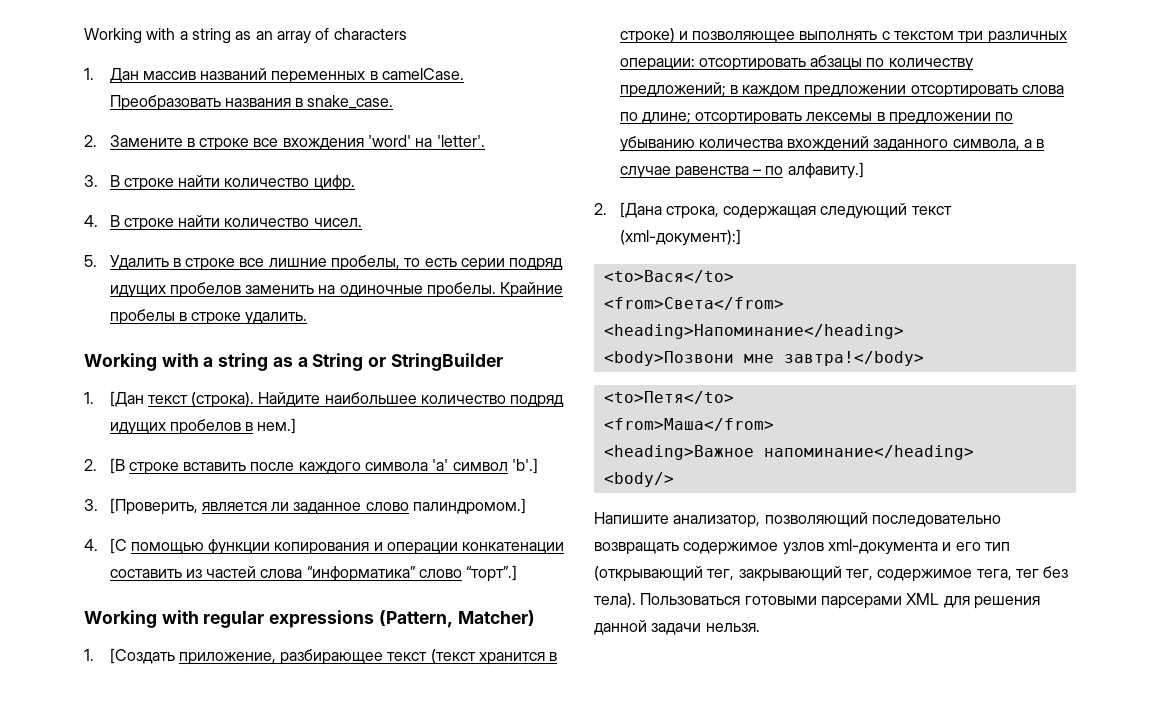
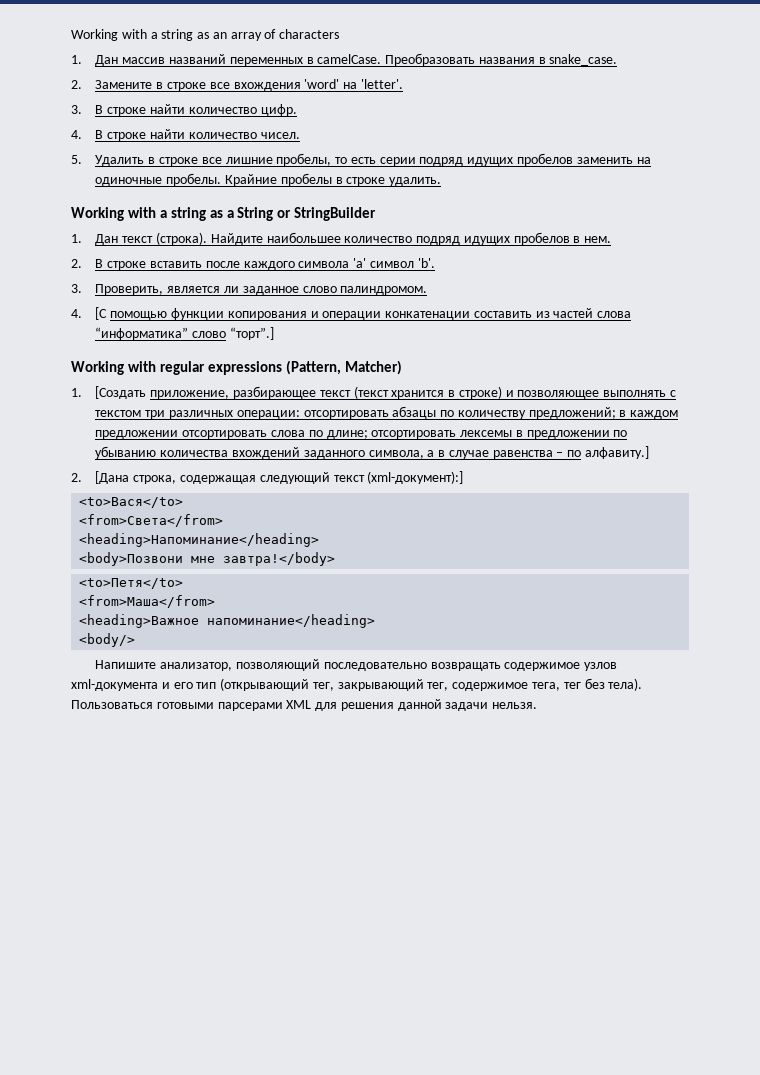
- 1. [Дан текст (строка).
+ 1. Дан текст (строка).
- Найдите наибольшее количество подряд идущих пробелов в нем.]
- 2. [В строке вставить после каждого символа 'a' символ 'b'.]
- 3. [Проверить, является ли заданное слово палиндромом.]
+ Найдите наибольшее количество подряд идущих пробелов в нем.
+ 2. В строке вставить после каждого символа 'a' символ 'b'.
+ 3. Проверить, является ли заданное слово палиндромом.

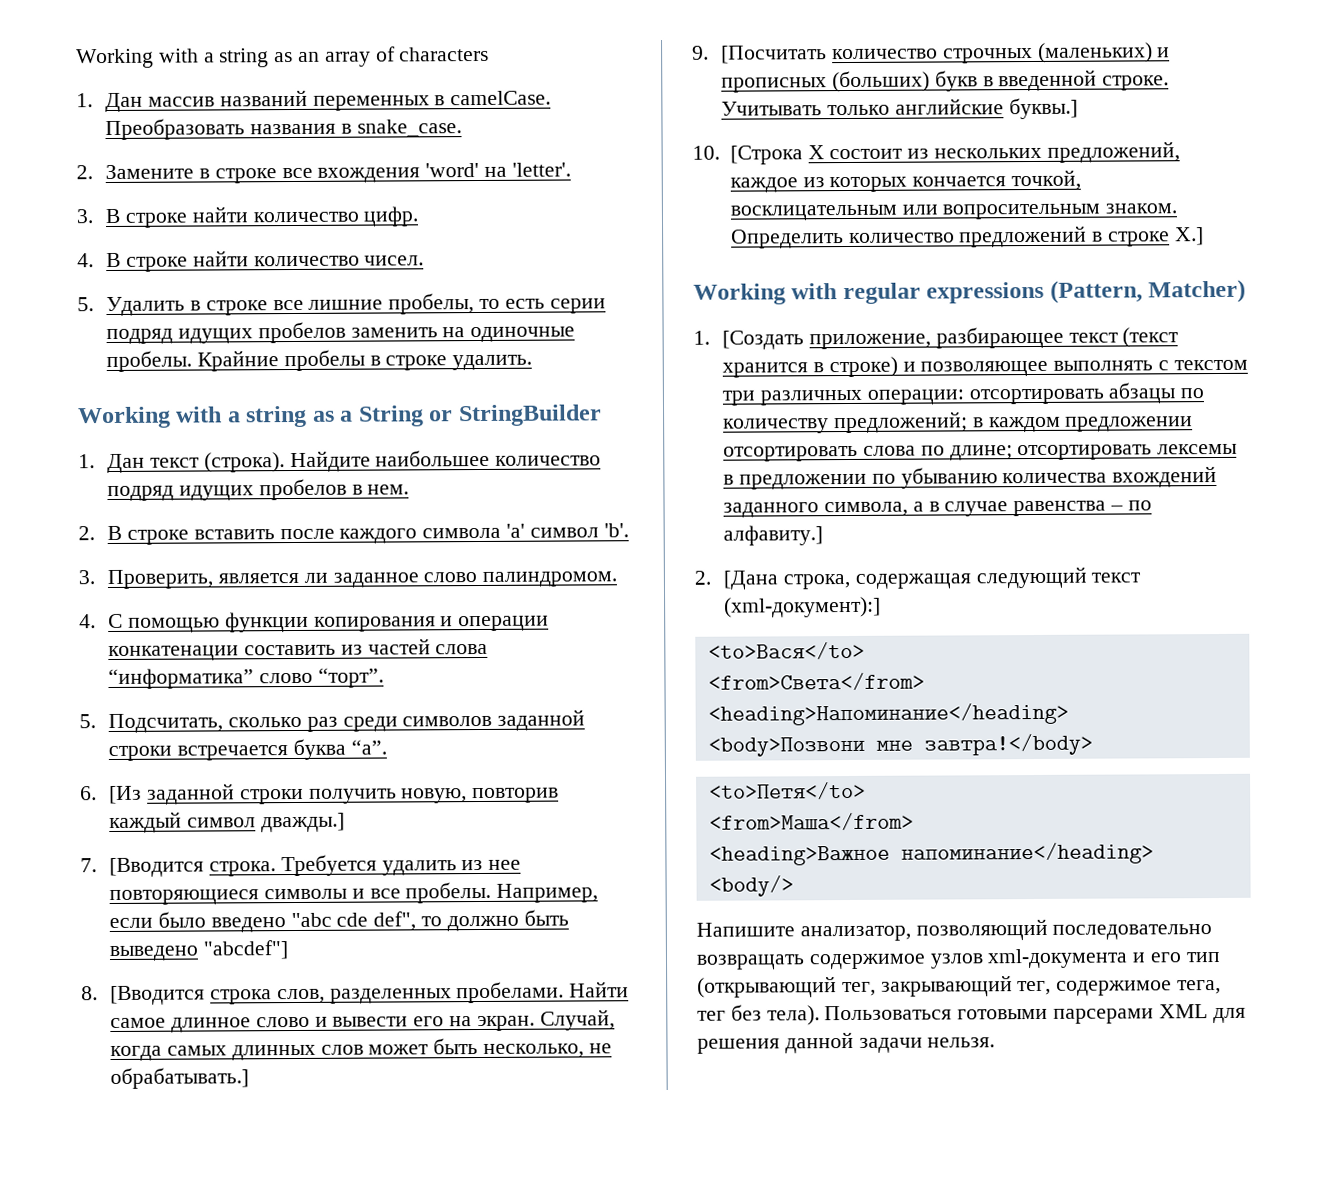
- 4. [С помощью функции копирования и операции конкатенации составить из частей слова “информатика” слово “торт”.]
+ 4. С помощью функции копирования и операции конкатенации составить из частей слова “информатика” слово “торт”.
+ 5. Подсчитать, сколько раз среди символов заданной строки встречается буква “а”.
+ 6. [Из заданной строки получить новую, повторив каждый символ дважды.]
+ 7. [Вводится строка. Требуется удалить из нее повторяющиеся символы и все пробелы. Например, если было введено "abc cde def", то должно быть выведено "abcdef"]
+ 8. [Вводится строка слов, разделенных пробелами. Найти самое длинное слово и вывести его на экран. Случай, когда самых длинных слов может быть несколько, не обрабатывать.]
+ 9. [Посчитать количество строчных (маленьких) и прописных (больших) букв в введенной строке. Учитывать только английские буквы.]
+ 10. [Строка X состоит из нескольких предложений, каждое из которых кончается точкой, восклицательным или вопросительным знаком. Определить количество предложений в строке X.]

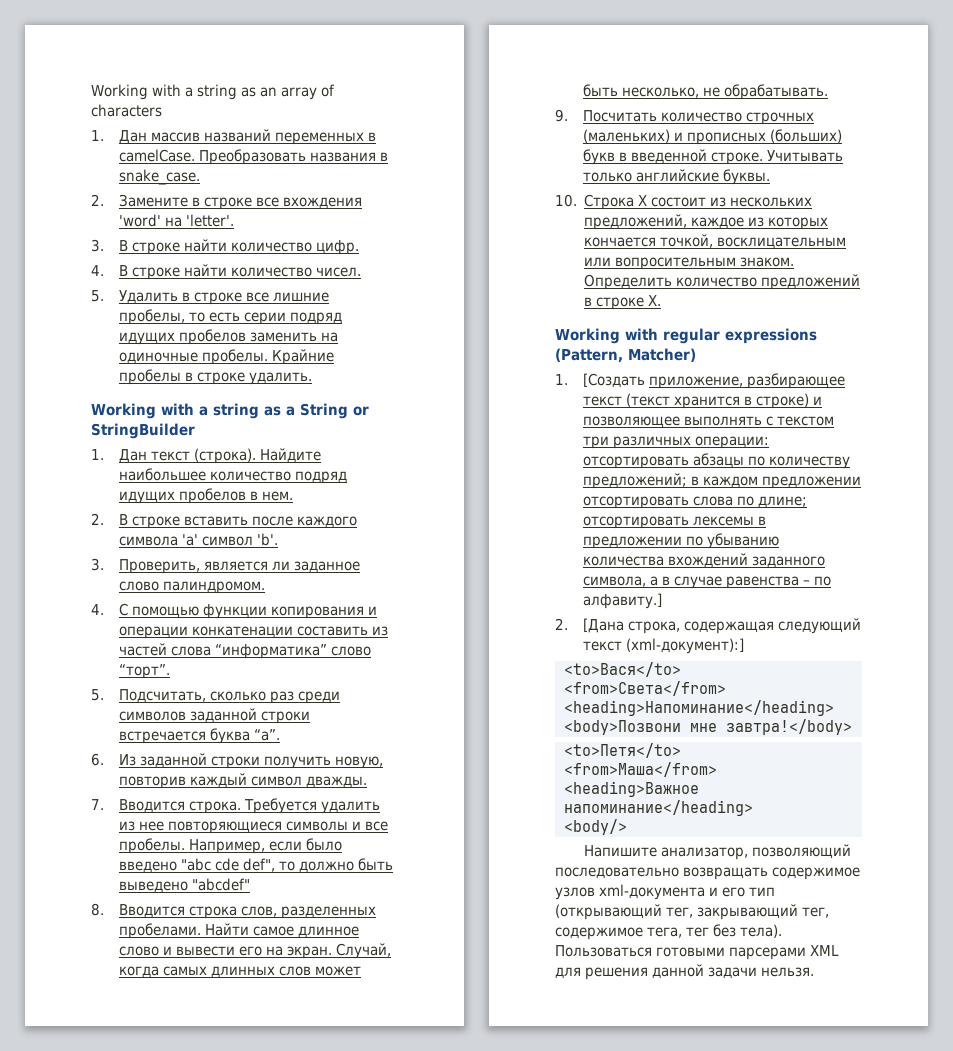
- 6. [Из заданной строки получить новую, повторив каждый символ дважды.]
+ 6. Из заданной строки получить новую, повторив каждый символ дважды.
- 7. [Вводится строка.
+ 7. Вводится строка.
- Например, если было введено "abc cde def", то должно быть выведено "abcdef"]
+ Например, если было введено "abc cde def", то должно быть выведено "abcdef"
- 8. [Вводится строка слов, разделенных пробелами.
+ 8. Вводится строка слов, разделенных пробелами.
- Случай, когда самых длинных слов может быть несколько, не обрабатывать.]
+ Случай, когда самых длинных слов может быть несколько, не обрабатывать.
- 9. [Посчитать количество строчных (маленьких) и прописных (больших) букв в введенной строке.
+ 9. Посчитать количество строчных (маленьких) и прописных (больших) букв в введенной строке.
- Учитывать только английские буквы.]
+ Учитывать только английские буквы.
- 10. [Строка X состоит из нескольких предложений, каждое из которых кончается точкой, восклицательным или вопросительным знаком.
+ 10. Строка X состоит из нескольких предложений, каждое из которых кончается точкой, восклицательным или вопросительным знаком.
- Определить количество предложений в строке X.]
+ Определить количество предложений в строке X.

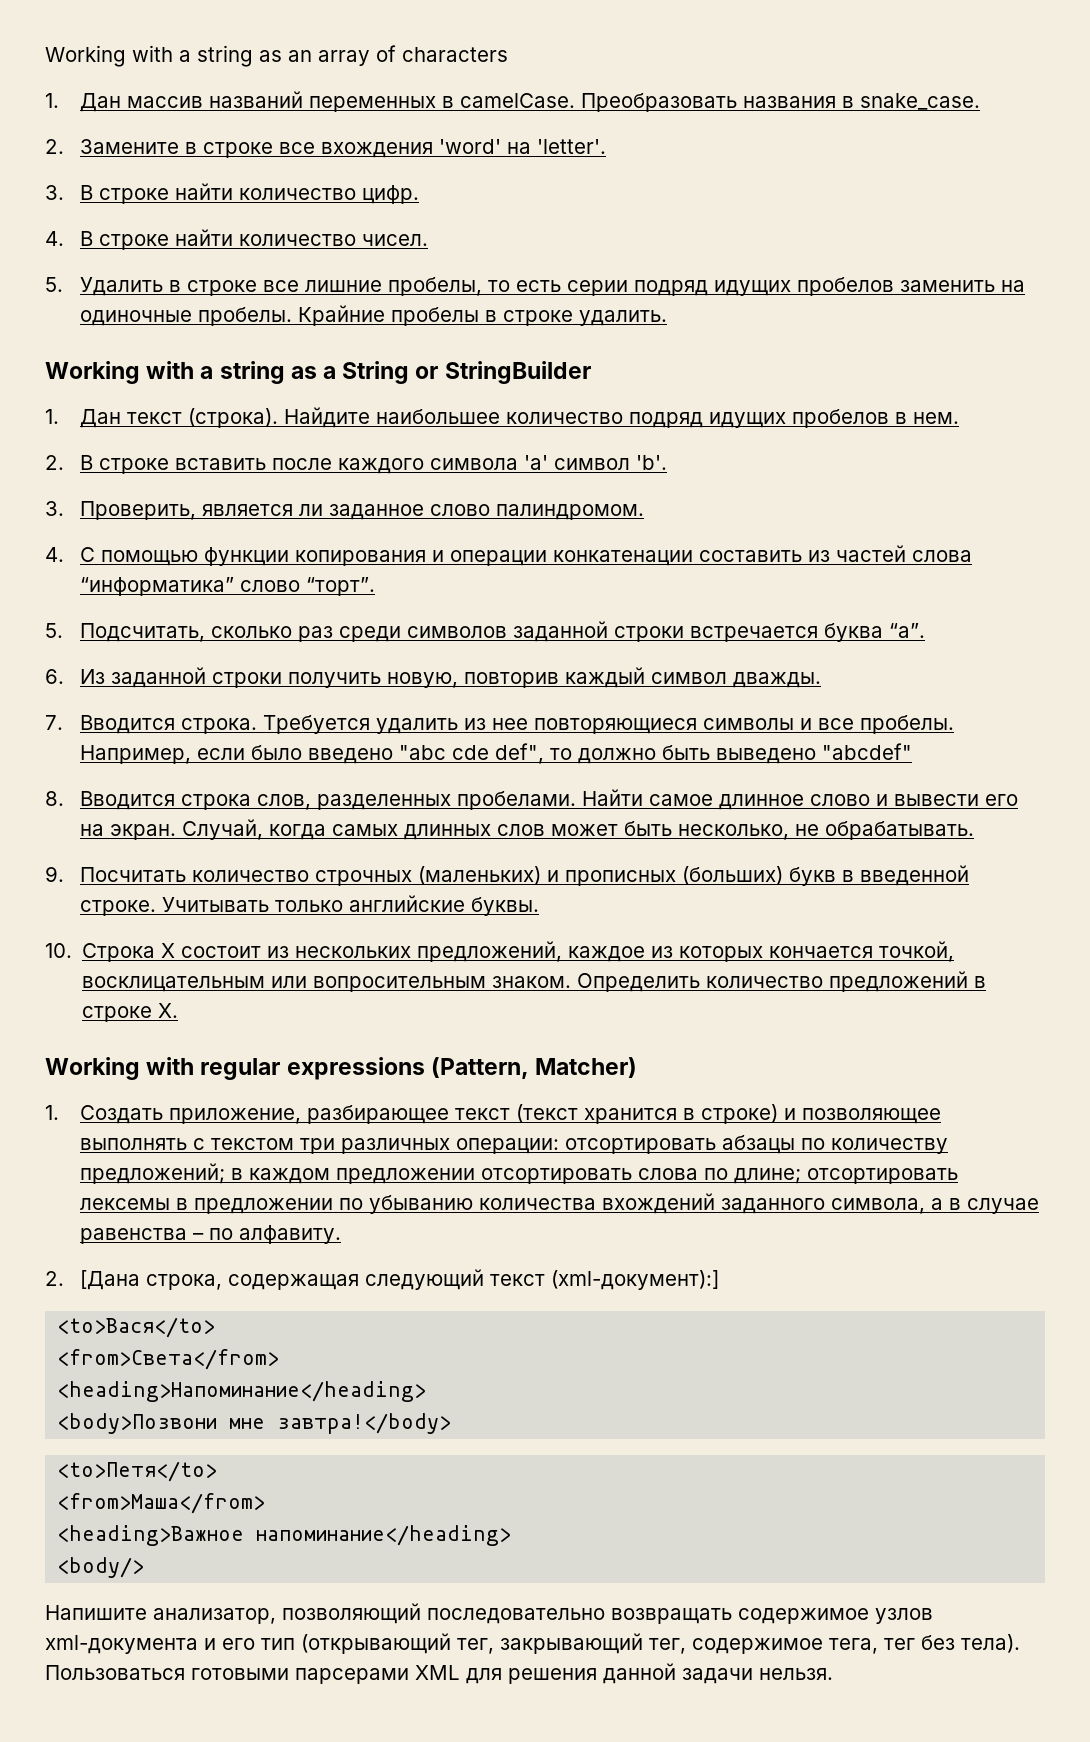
- 1. [Cоздать приложение, разбирающее текст (текст хранится в строке) и позволяющее выполнять с текстом три различных операции: отсортировать абзацы по количеству предложений; в каждом предложении отсортировать слова по длине; отсортировать лексемы в предложении по убыванию количества вхождений заданного символа, а в случае равенства – по алфавиту.]
+ 1. Cоздать приложение, разбирающее текст (текст хранится в строке) и позволяющее выполнять с текстом три различных операции: отсортировать абзацы по количеству предложений; в каждом предложении отсортировать слова по длине; отсортировать лексемы в предложении по убыванию количества вхождений заданного символа, а в случае равенства – по алфавиту.

